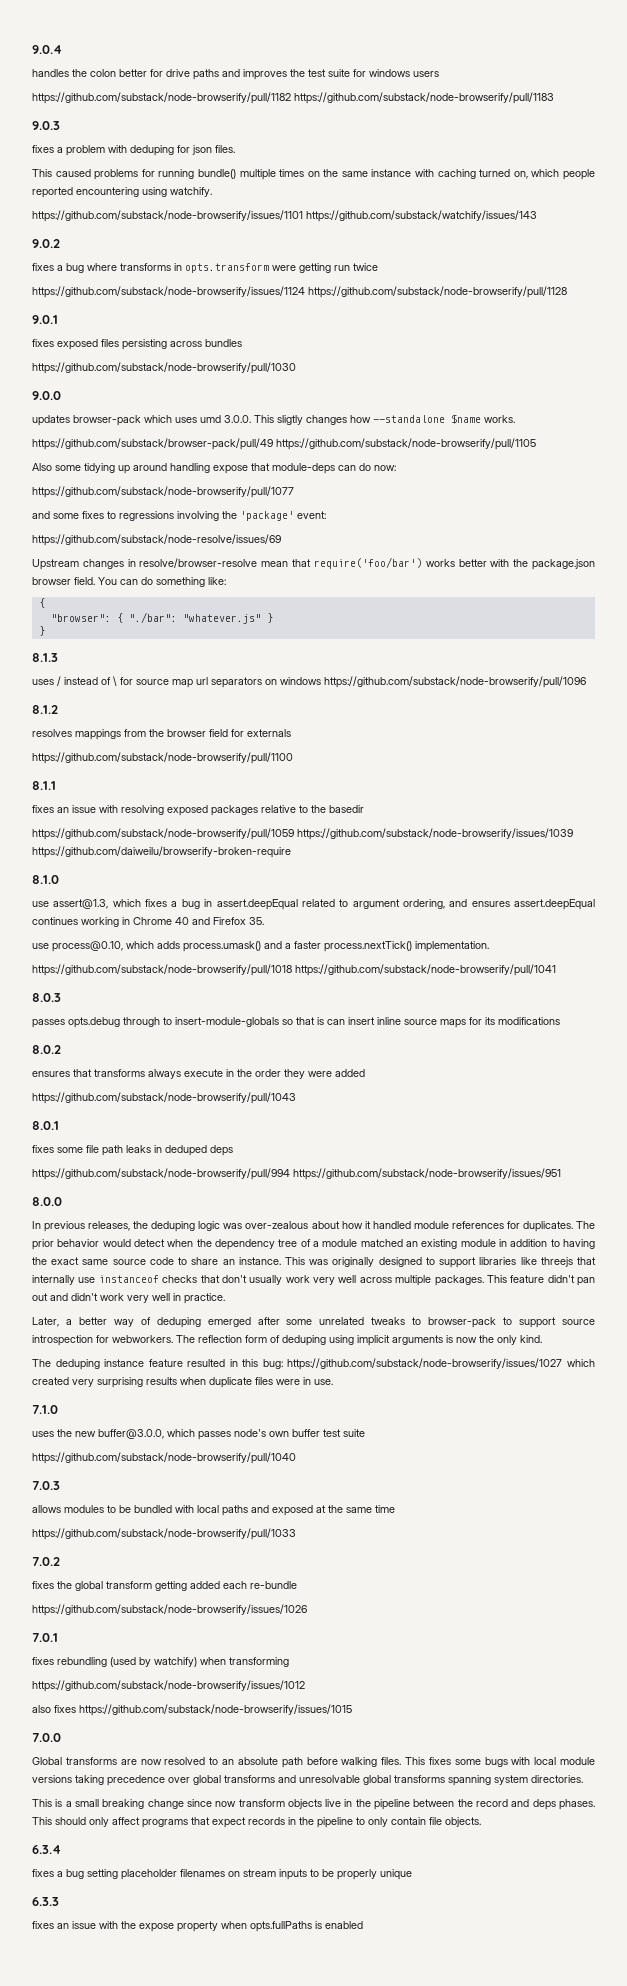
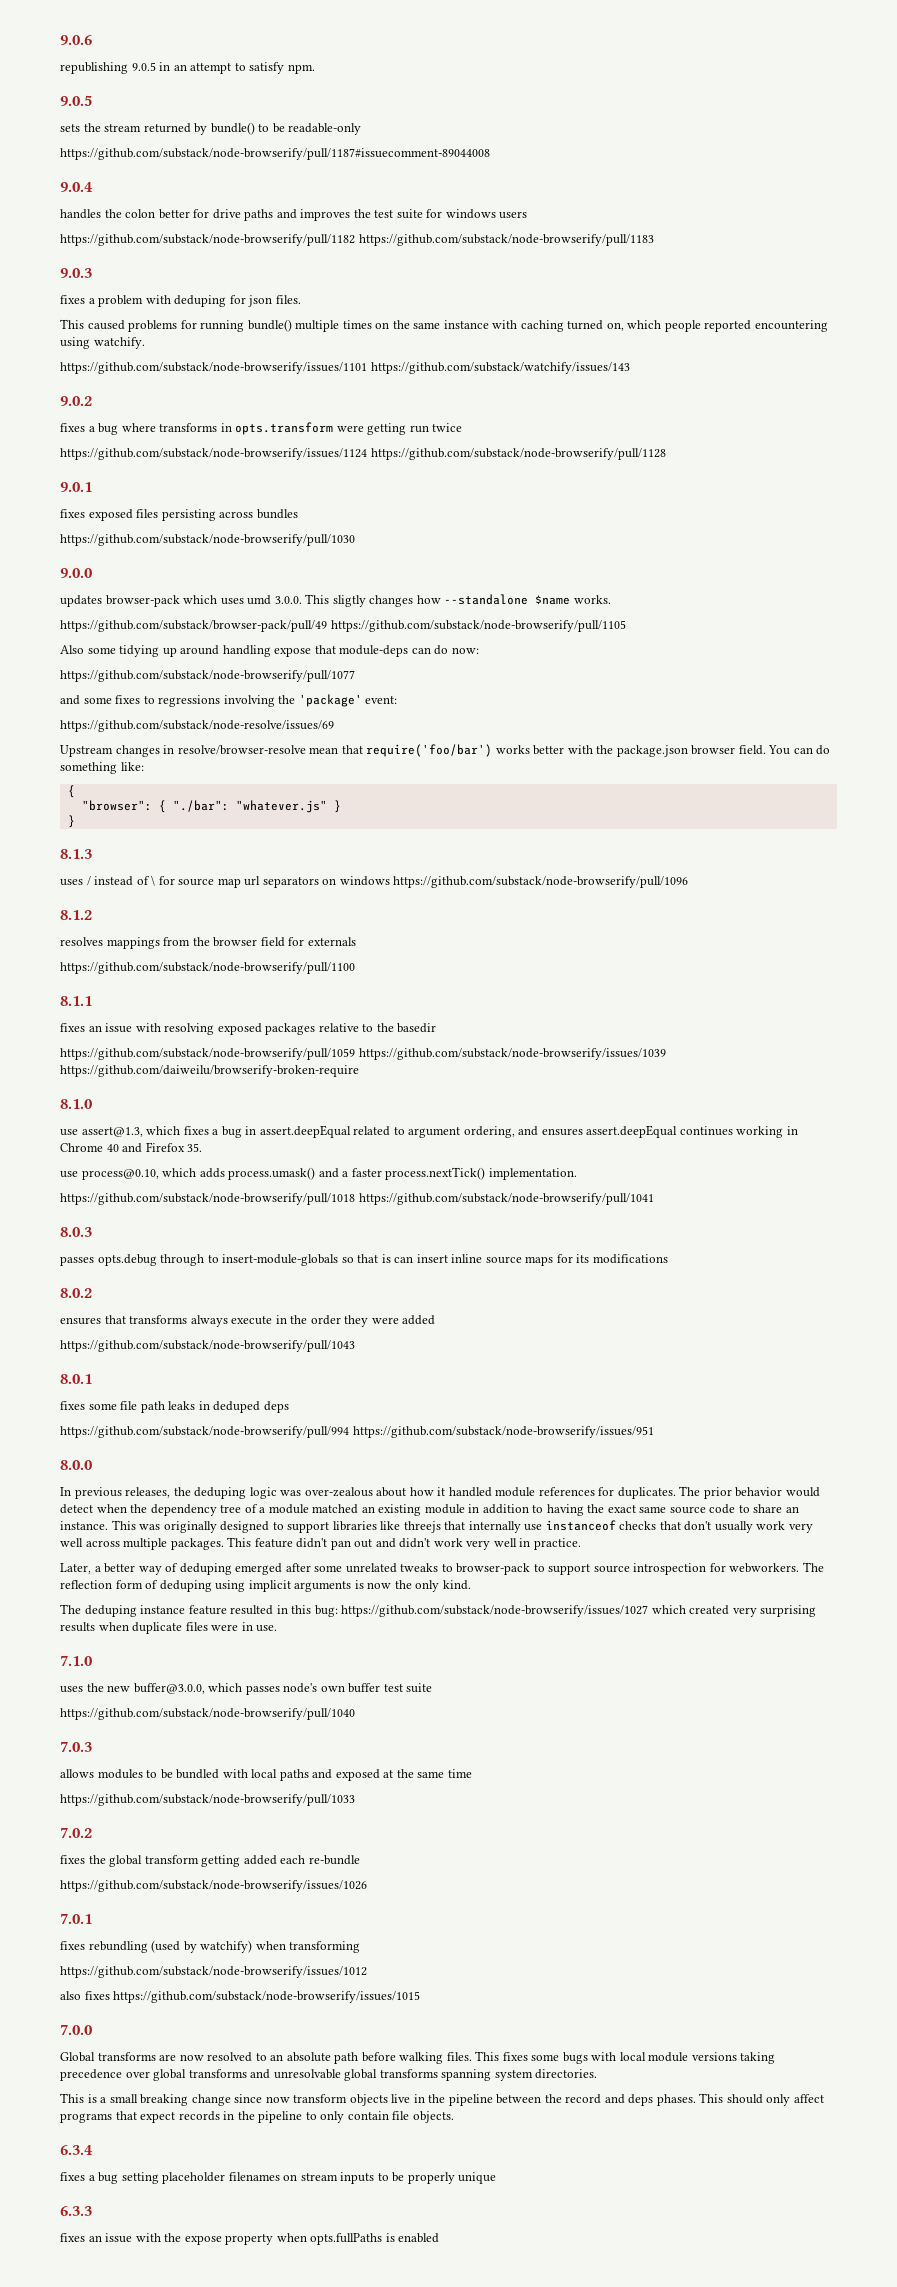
+ 9.0.6
+ republishing 9.0.5 in an attempt to satisfy npm.
+ 9.0.5
+ sets the stream returned by bundle() to be readable-only
+ https://github.com/substack/node-browserify/pull/1187#issuecomment-89044008

